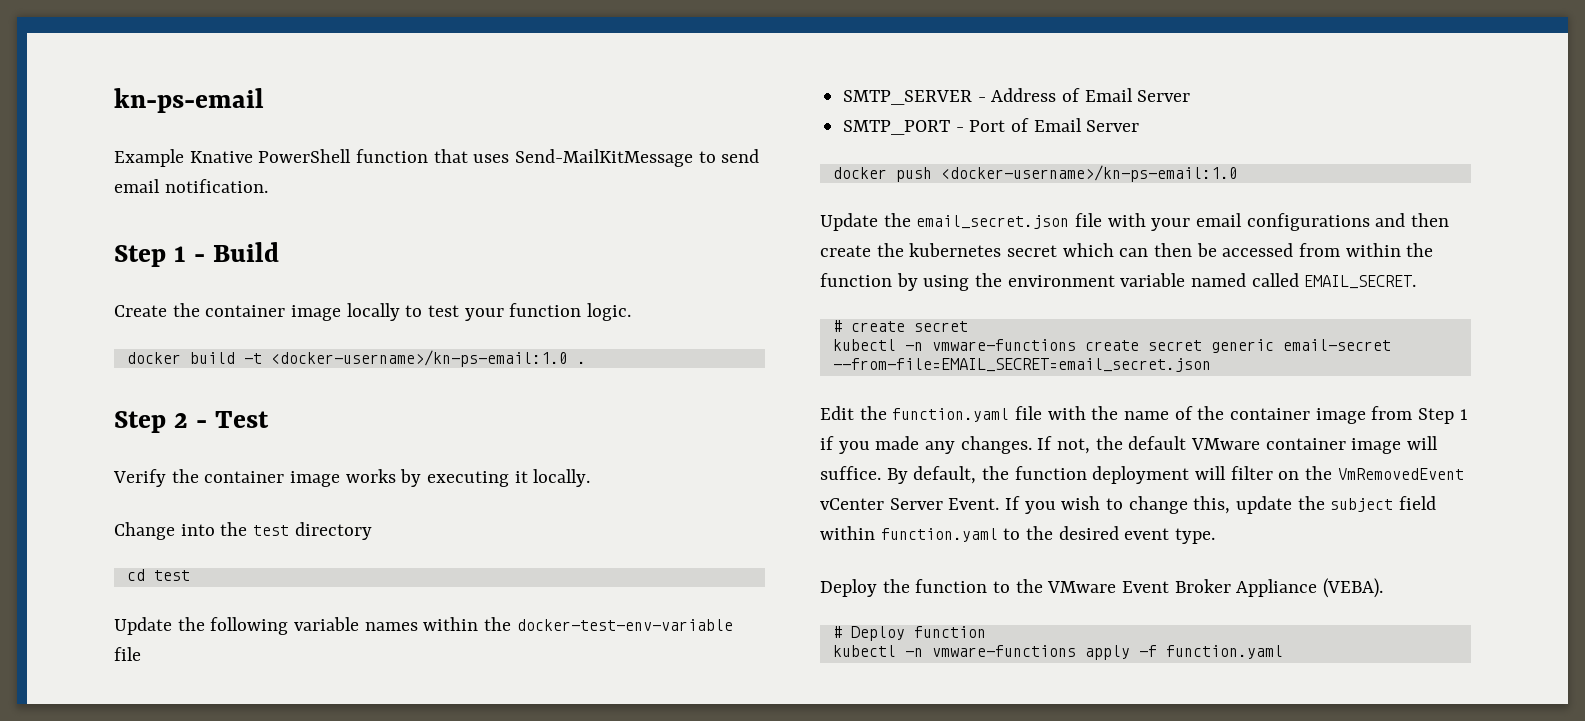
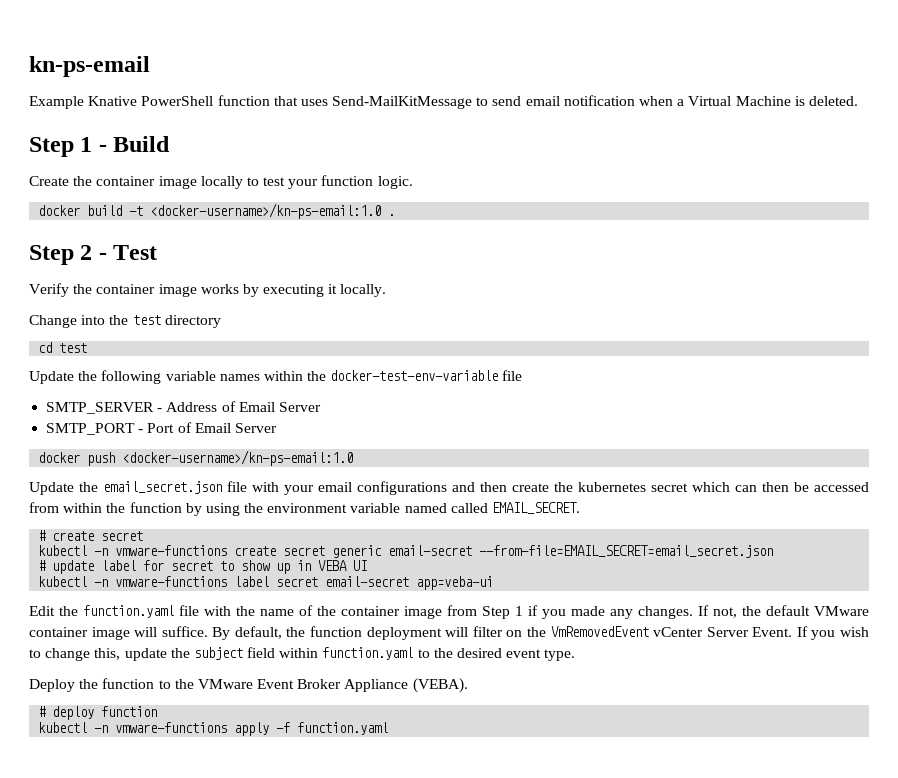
- Example Knative PowerShell function that uses Send-MailKitMessage to send email notification.
+ Example Knative PowerShell function that uses Send-MailKitMessage to send email notification when a Virtual Machine is deleted.
+ # update label for secret to show up in VEBA UI
+ kubectl -n vmware-functions label secret email-secret app=veba-ui
- # Deploy function
+ # deploy function

